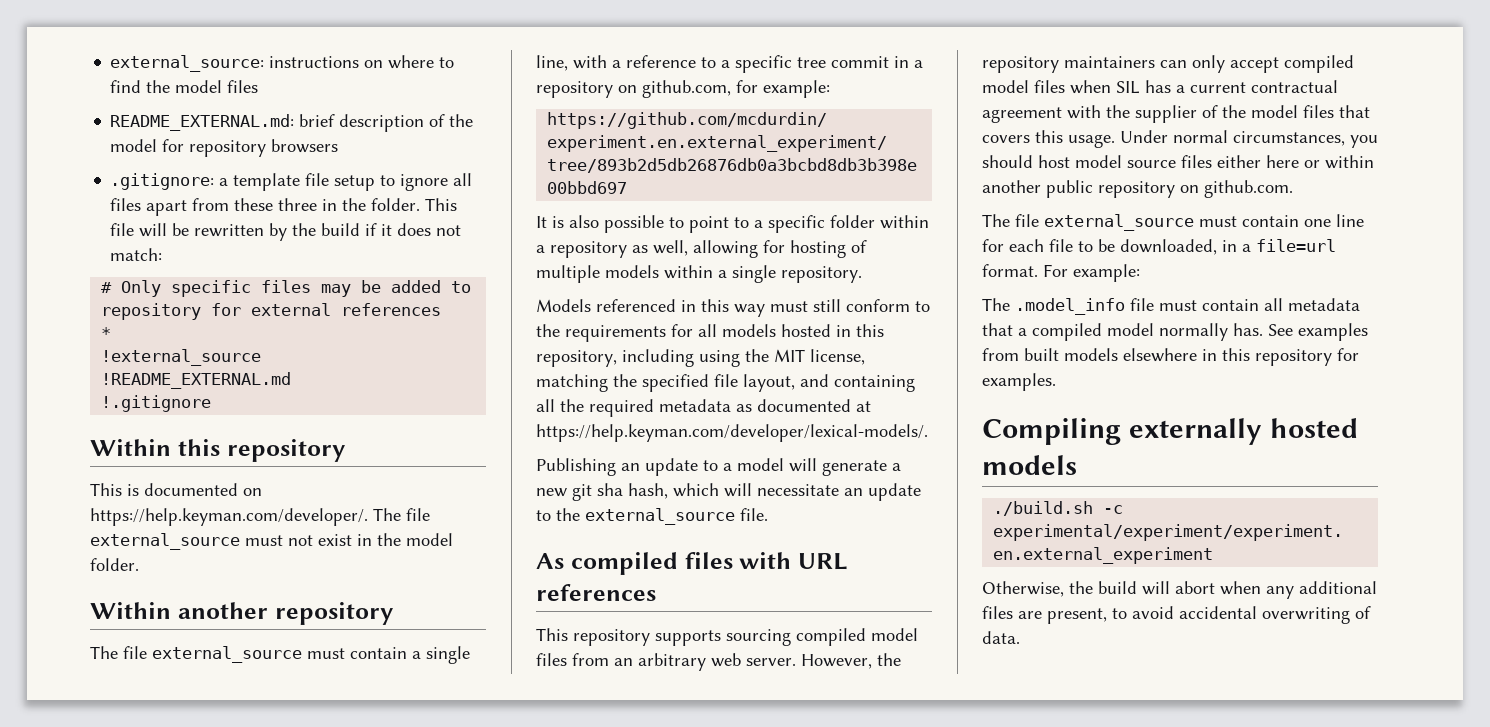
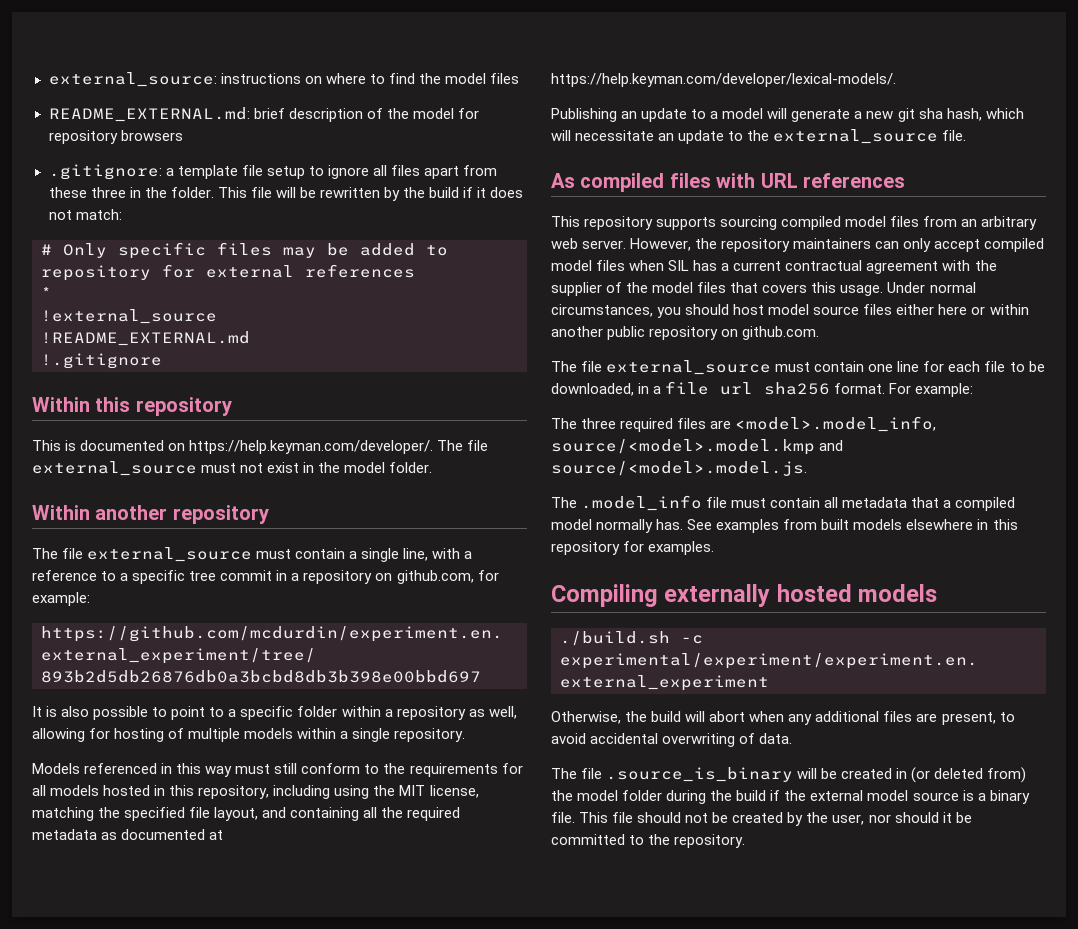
- The file external_source must contain one line for each file to be downloaded, in a file=url format.
+ The file external_source must contain one line for each file to be downloaded, in a file url sha256 format.
+ The three required files are <model>.model_info, source/<model>.model.kmp and source/<model>.model.js.
+ The file .source_is_binary will be created in (or deleted from) the model folder during the build if the external model source is a binary file. This file should not be created by the user, nor should it be committed to the repository.

